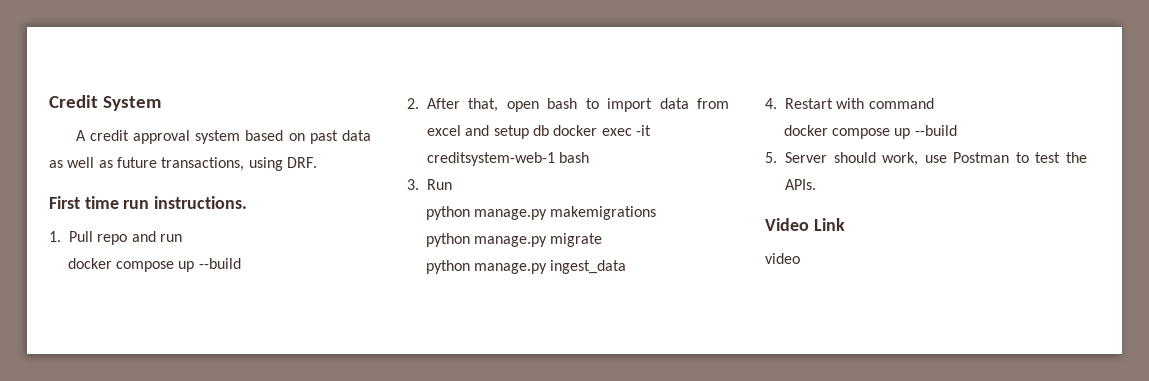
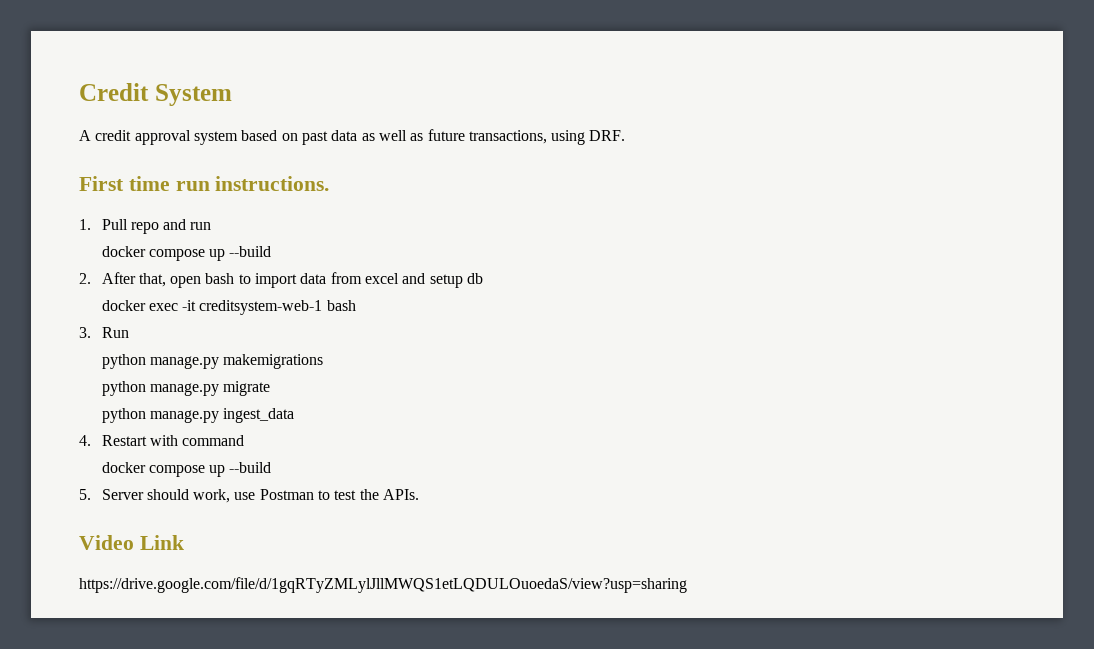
- 2. After that, open bash to import data from excel and setup db docker exec -it creditsystem-web-1 bash
+ 2. After that, open bash to import data from excel and setup db
+ docker exec -it creditsystem-web-1 bash
- video
+ https://drive.google.com/file/d/1gqRTyZMLylJllMWQS1etLQDULOuoedaS/view?usp=sharing

